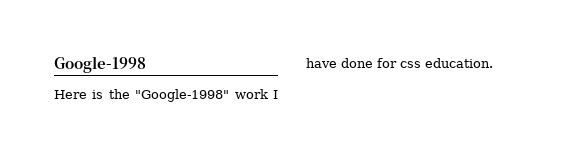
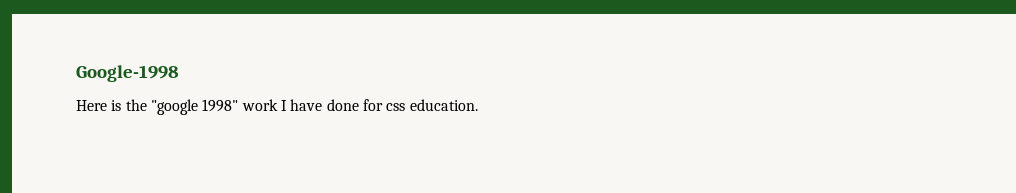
- Here is the "Google-1998" work I have done for css education.
+ Here is the "google 1998" work I have done for css education.

